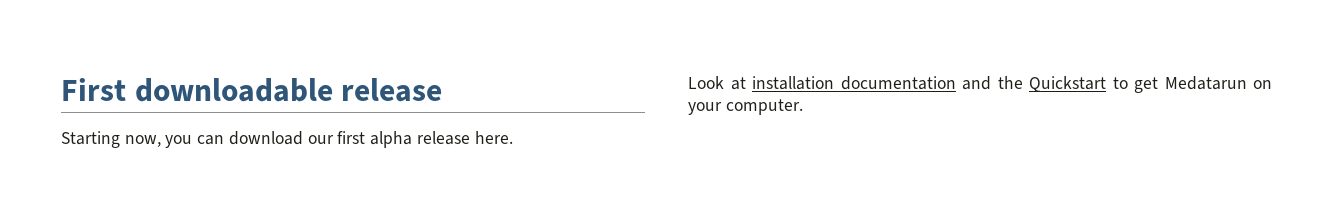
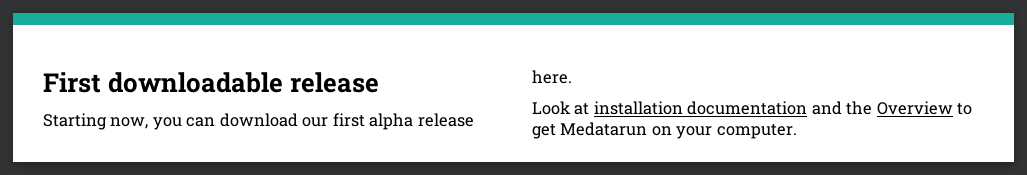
- Look at installation documentation and the Quickstart to get Medatarun on your computer.
+ Look at installation documentation and the Overview to get Medatarun on your computer.

